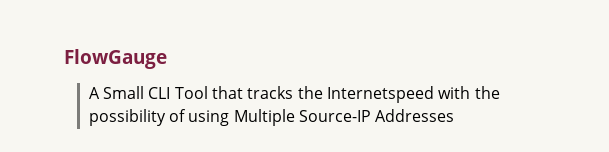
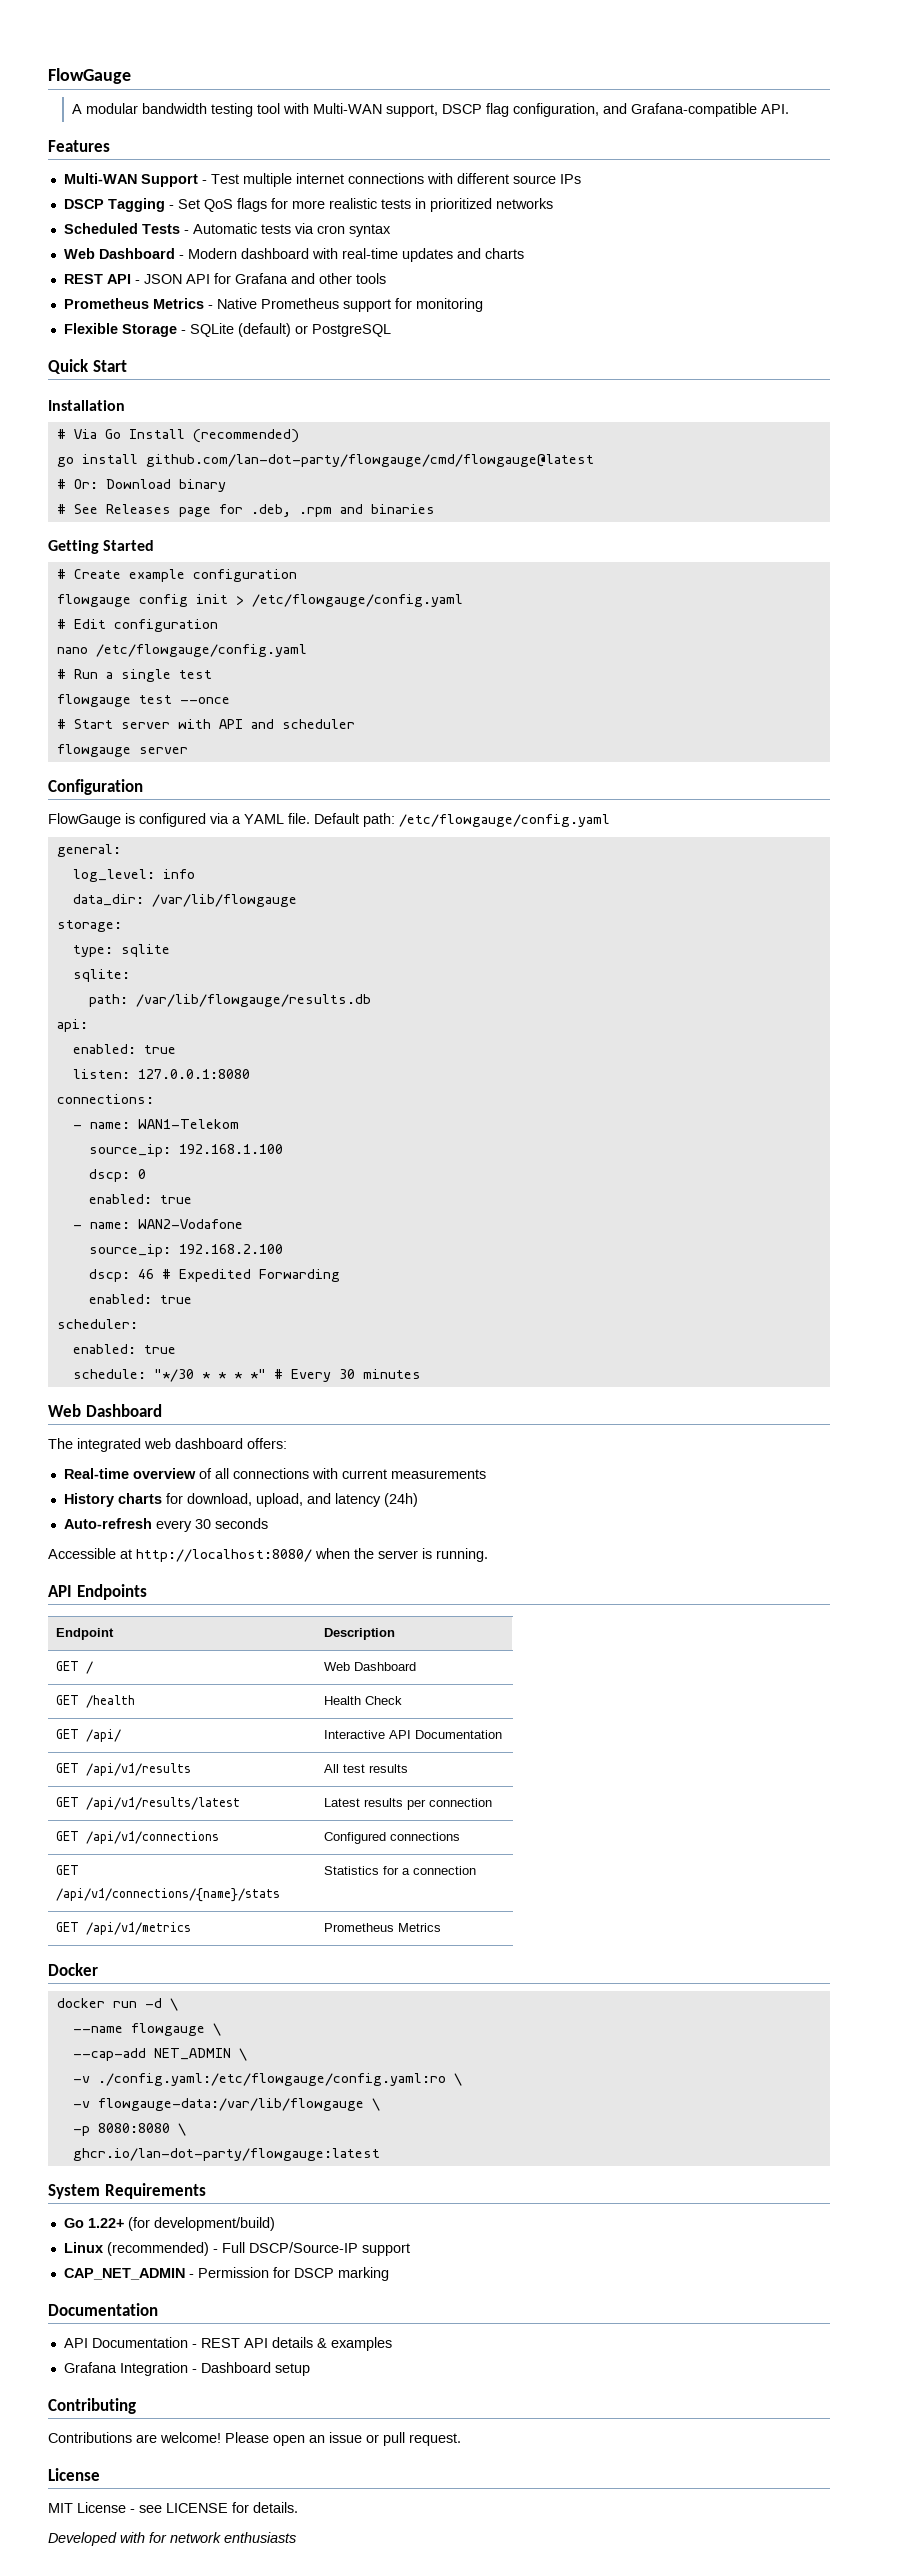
- A Small CLI Tool that tracks the Internetspeed with the possibility of using Multiple Source-IP Addresses
+ A modular bandwidth testing tool with Multi-WAN support, DSCP flag configuration, and Grafana-compatible API.
+ Features
+ Multi-WAN Support - Test multiple internet connections with different source IPs
+ DSCP Tagging - Set QoS flags for more realistic tests in prioritized networks
+ Scheduled Tests - Automatic tests via cron syntax
+ Web Dashboard - Modern dashboard with real-time updates and charts
+ REST API - JSON API for Grafana and other tools
+ Prometheus Metrics - Native Prometheus support for monitoring
+ Flexible Storage - SQLite (default) or PostgreSQL
+ Quick Start
+ Installation
+ # Via Go Install (recommended)
+ go install github.com/lan-dot-party/flowgauge/cmd/flowgauge@latest
+ # Or: Download binary
+ # See Releases page for .deb, .rpm and binaries
+ Getting Started
+ # Create example configuration
+ flowgauge config init > /etc/flowgauge/config.yaml
+ # Edit configuration
+ nano /etc/flowgauge/config.yaml
+ # Run a single test
+ flowgauge test --once
+ # Start server with API and scheduler
+ flowgauge server
+ Configuration
+ FlowGauge is configured via a YAML file. Default path: /etc/flowgauge/config.yaml
+ general:
+ log_level: info
+ data_dir: /var/lib/flowgauge
+ storage:
+ type: sqlite
+ sqlite:
+ path: /var/lib/flowgauge/results.db
+ api:
+ enabled: true
+ listen: 127.0.0.1:8080
+ connections:
+ - name: WAN1-Telekom
+ source_ip: 192.168.1.100
+ dscp: 0
+ enabled: true
+ - name: WAN2-Vodafone
+ source_ip: 192.168.2.100
+ dscp: 46 # Expedited Forwarding
+ enabled: true
+ scheduler:
+ enabled: true
+ schedule: "*/30 * * * *" # Every 30 minutes
+ Web Dashboard
+ The integrated web dashboard offers:
+ Real-time overview of all connections with current measurements
+ History charts for download, upload, and latency (24h)
+ Auto-refresh every 30 seconds
+ Accessible at http://localhost:8080/ when the server is running.
+ API Endpoints
+ Endpoint | Description
+ GET / | Web Dashboard
+ GET /health | Health Check
+ GET /api/ | Interactive API Documentation
+ GET /api/v1/results | All test results
+ GET /api/v1/results/latest | Latest results per connection
+ GET /api/v1/connections | Configured connections
+ GET /api/v1/connections/{name}/stats | Statistics for a connection
+ GET /api/v1/metrics | Prometheus Metrics
+ Docker
+ docker run -d \
+ --name flowgauge \
+ --cap-add NET_ADMIN \
+ -v ./config.yaml:/etc/flowgauge/config.yaml:ro \
+ -v flowgauge-data:/var/lib/flowgauge \
+ -p 8080:8080 \
+ ghcr.io/lan-dot-party/flowgauge:latest
+ System Requirements
+ Go 1.22+ (for development/build)
+ Linux (recommended) - Full DSCP/Source-IP support
+ CAP_NET_ADMIN - Permission for DSCP marking
+ Documentation
+ API Documentation - REST API details & examples
+ Grafana Integration - Dashboard setup
+ Contributing
+ Contributions are welcome! Please open an issue or pull request.
+ License
+ MIT License - see LICENSE for details.
+ Developed with for network enthusiasts

